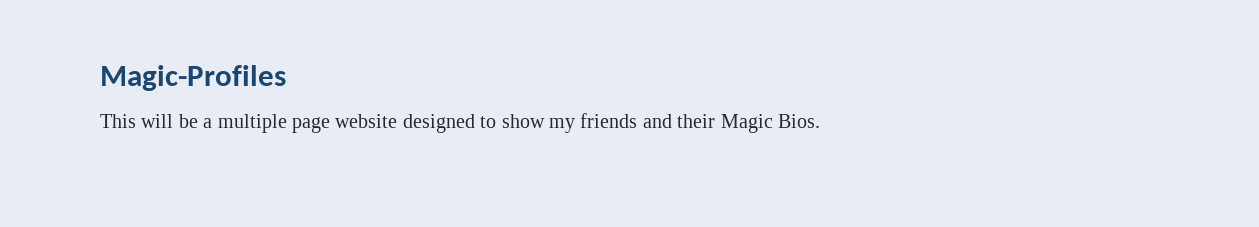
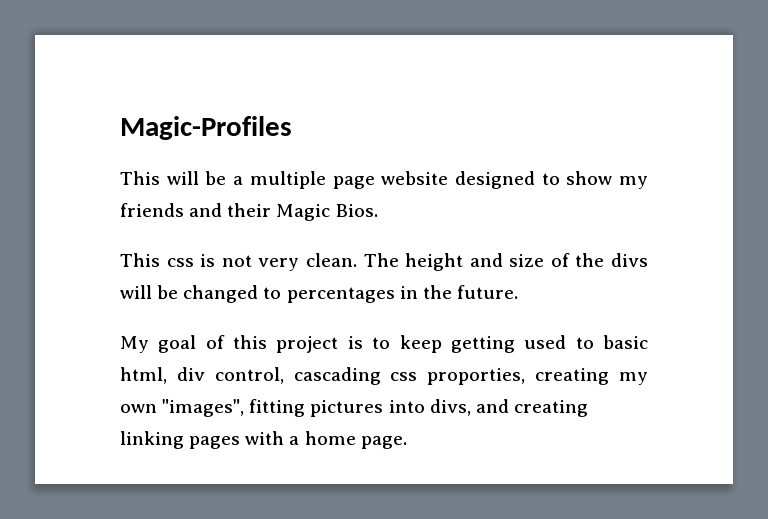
+ This css is not very clean. The height and size of the divs will be changed to percentages in the future.
+ My goal of this project is to keep getting used to basic html, div control, cascading css proporties, creating my own "images", fitting pictures into divs, and creating linking pages with a home page.

